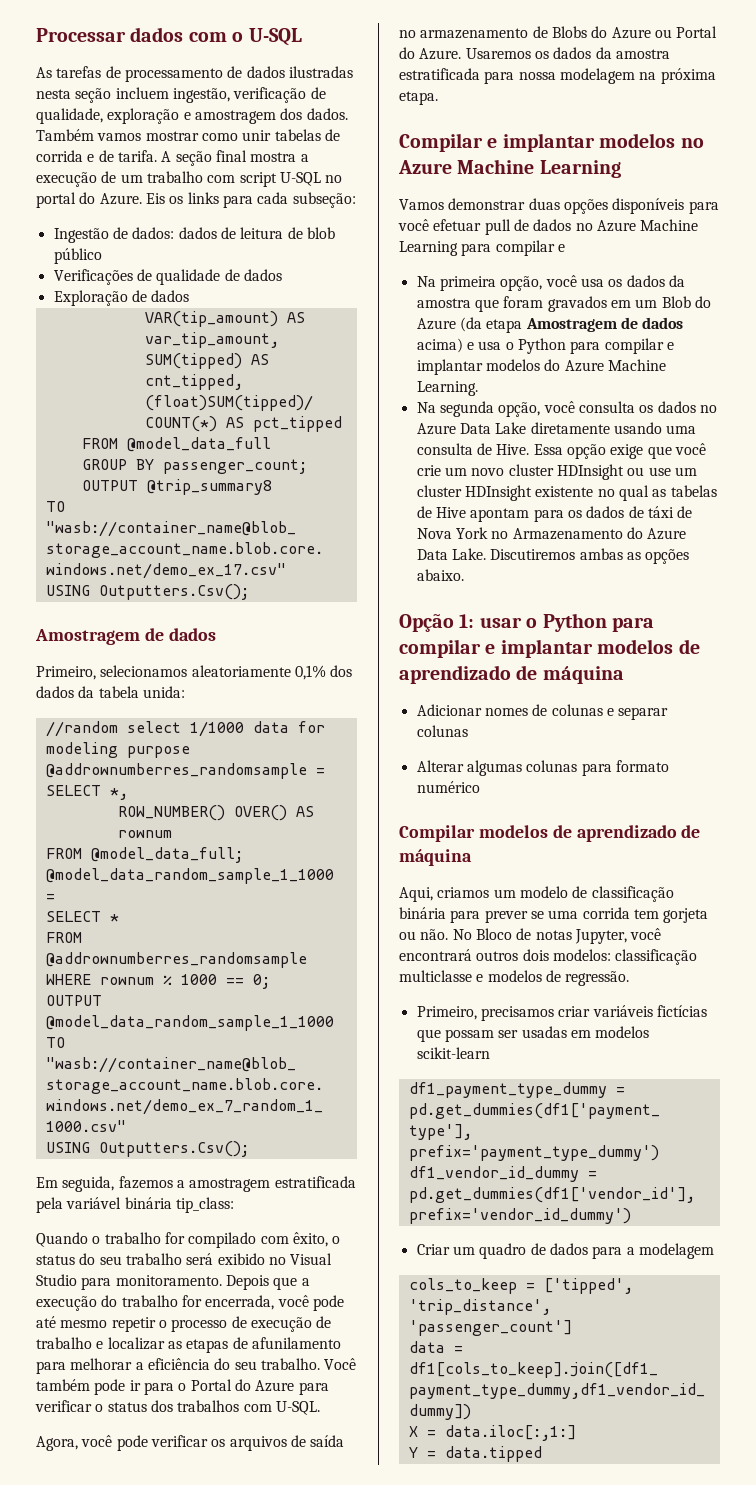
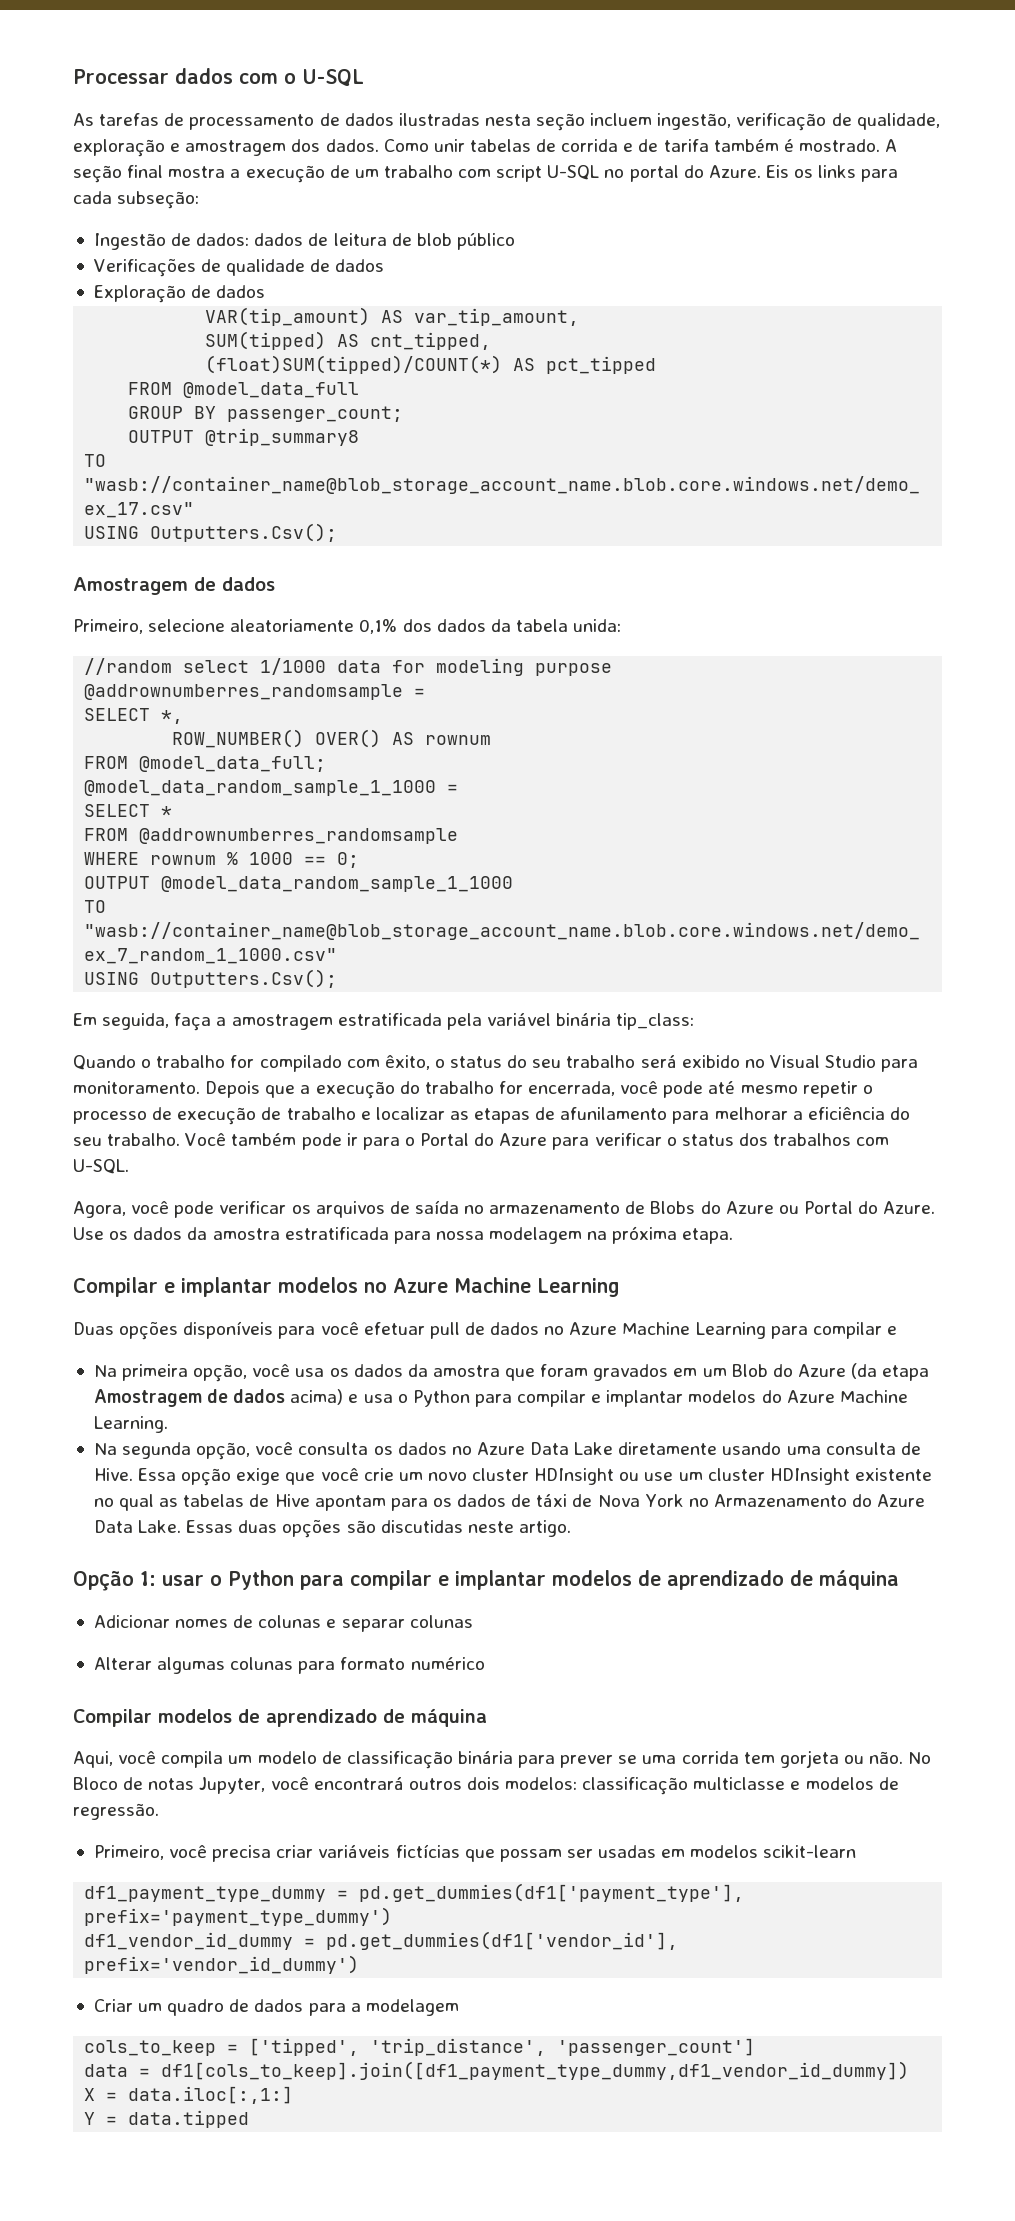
- Também vamos mostrar como unir tabelas de corrida e de tarifa.
+ Como unir tabelas de corrida e de tarifa também é mostrado.
- Primeiro, selecionamos aleatoriamente 0,1% dos dados da tabela unida:
+ Primeiro, selecione aleatoriamente 0,1% dos dados da tabela unida:
- Em seguida, fazemos a amostragem estratificada pela variável binária tip_class:
+ Em seguida, faça a amostragem estratificada pela variável binária tip_class:
- Usaremos os dados da amostra estratificada para nossa modelagem na próxima etapa.
+ Use os dados da amostra estratificada para nossa modelagem na próxima etapa.
- Vamos demonstrar duas opções disponíveis para você efetuar pull de dados no Azure Machine Learning para compilar e
+ Duas opções disponíveis para você efetuar pull de dados no Azure Machine Learning para compilar e
- Discutiremos ambas as opções abaixo.
+ Essas duas opções são discutidas neste artigo.
- Aqui, criamos um modelo de classificação binária para prever se uma corrida tem gorjeta ou não.
+ Aqui, você compila um modelo de classificação binária para prever se uma corrida tem gorjeta ou não.
- Primeiro, precisamos criar variáveis fictícias que possam ser usadas em modelos scikit-learn
+ Primeiro, você precisa criar variáveis fictícias que possam ser usadas em modelos scikit-learn

